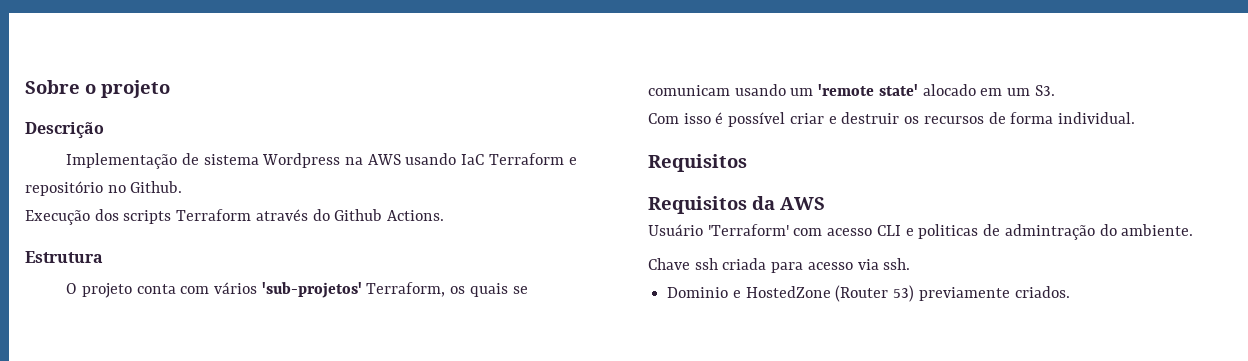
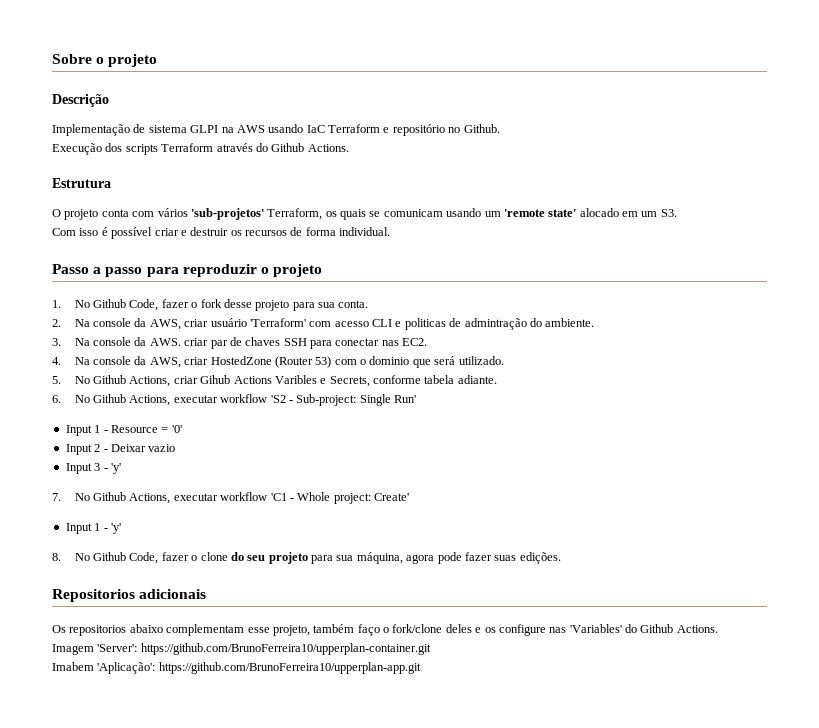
- Implementação de sistema Wordpress na AWS usando IaC Terraform e repositório no Github.
+ Implementação de sistema GLPI na AWS usando IaC Terraform e repositório no Github.
  Com isso é possível criar e destruir os recursos de forma individual.
- Requisitos
- Requisitos da AWS
- Usuário 'Terraform' com acesso CLI e politicas de admintração do ambiente.
+ Passo a passo para reproduzir o projeto
+ 1. No Github Code, fazer o fork desse projeto para sua conta.
+ 2. Na console da AWS, criar usuário 'Terraform' com acesso CLI e politicas de admintração do ambiente.
- Chave ssh criada para acesso via ssh.
- Dominio e HostedZone (Router 53) previamente criados.
+ 3. Na console da AWS. criar par de chaves SSH para conectar nas EC2.
+ 4. Na console da AWS, criar HostedZone (Router 53) com o dominio que será utilizado.
+ 5. No Github Actions, criar Gihub Actions Varibles e Secrets, conforme tabela adiante.
+ 6. No Github Actions, executar workflow 'S2 - Sub-project: Single Run'
+ Input 1 - Resource = '0'
+ Input 2 - Deixar vazio
+ Input 3 - 'y'
+ 7. No Github Actions, executar workflow 'C1 - Whole project: Create'
+ Input 1 - 'y'
+ 8. No Github Code, fazer o clone do seu projeto para sua máquina, agora pode fazer suas edições.
+ Repositorios adicionais
+ Os repositorios abaixo complementam esse projeto, também faço o fork/clone deles e os configure nas 'Variables' do Github Actions.
+ Imagem 'Server': https://github.com/BrunoFerreira10/upperplan-container.git
+ Imabem 'Aplicação': https://github.com/BrunoFerreira10/upperplan-app.git

